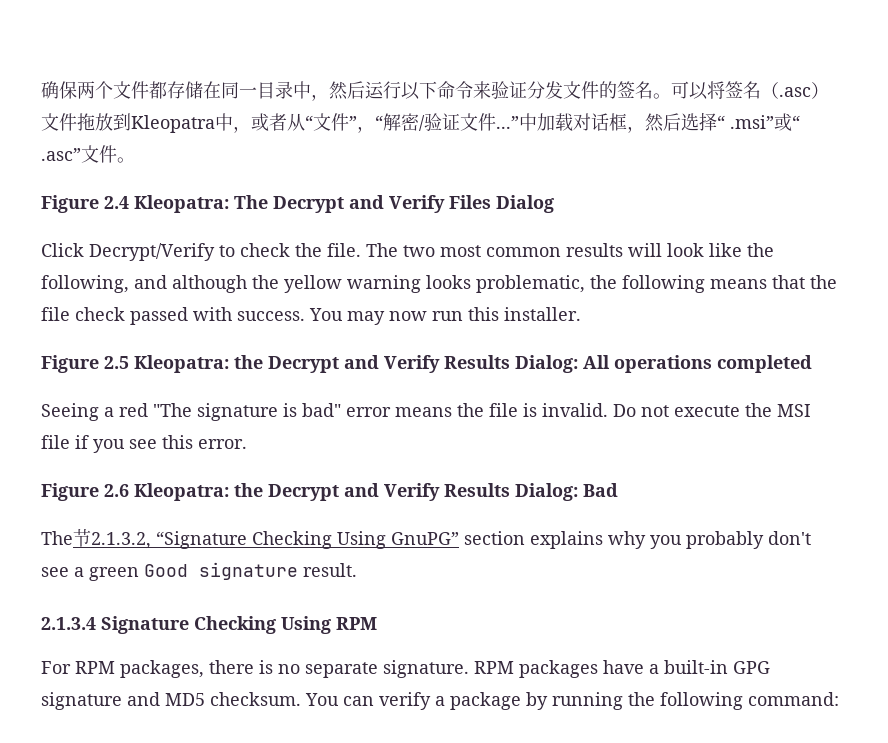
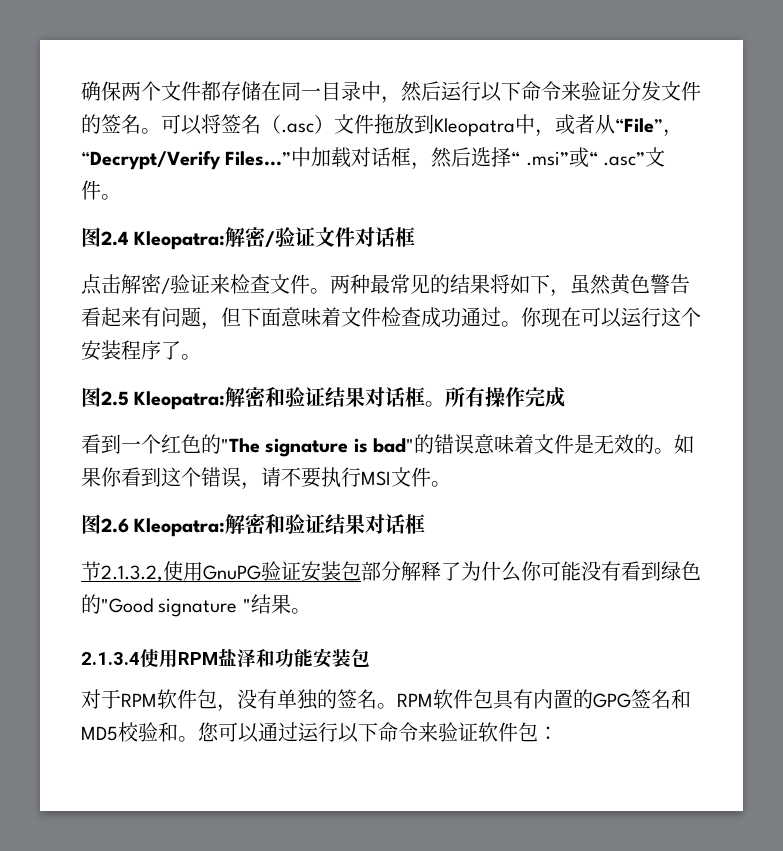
- 可以将签名（.asc）文件拖放到Kleopatra中，或者从“文件”，“解密/验证文件...”
+ 可以将签名（.asc）文件拖放到Kleopatra中，或者从“File”，“Decrypt/Verify Files...”
- Figure 2.4 Kleopatra: The Decrypt and Verify Files Dialog
- Click Decrypt/Verify to check the file. The two most common results will look like the following, and although the yellow warning looks problematic, the following means that the file check passed with success. You may now run this installer.
- Figure 2.5 Kleopatra: the Decrypt and Verify Results Dialog: All operations completed
- Seeing a red "The signature is bad" error means the file is invalid. Do not execute the MSI file if you see this error.
- Figure 2.6 Kleopatra: the Decrypt and Verify Results Dialog: Bad
- The节2.1.3.2, “Signature Checking Using GnuPG” section explains why you probably don't see a green Good signature result.
- 2.1.3.4 Signature Checking Using RPM
- For RPM packages, there is no separate signature. RPM packages have a built-in GPG signature and MD5 checksum. You can verify a package by running the following command:
+ 图2.4 Kleopatra:解密/验证文件对话框
+ 点击解密/验证来检查文件。两种最常见的结果将如下，虽然黄色警告看起来有问题，但下面意味着文件检查成功通过。你现在可以运行这个安装程序了。
+ 图2.5 Kleopatra:解密和验证结果对话框。所有操作完成
+ 看到一个红色的"The signature is bad"的错误意味着文件是无效的。如果你看到这个错误，请不要执行MSI文件。
+ 图2.6 Kleopatra:解密和验证结果对话框
+ 节2.1.3.2,使用GnuPG验证安装包部分解释了为什么你可能没有看到绿色的"Good signature "结果。
+ 2.1.3.4使用RPM盐泽和功能安装包
+ 对于RPM软件包，没有单独的签名。RPM软件包具有内置的GPG签名和MD5校验和。您可以通过运行以下命令来验证软件包：

